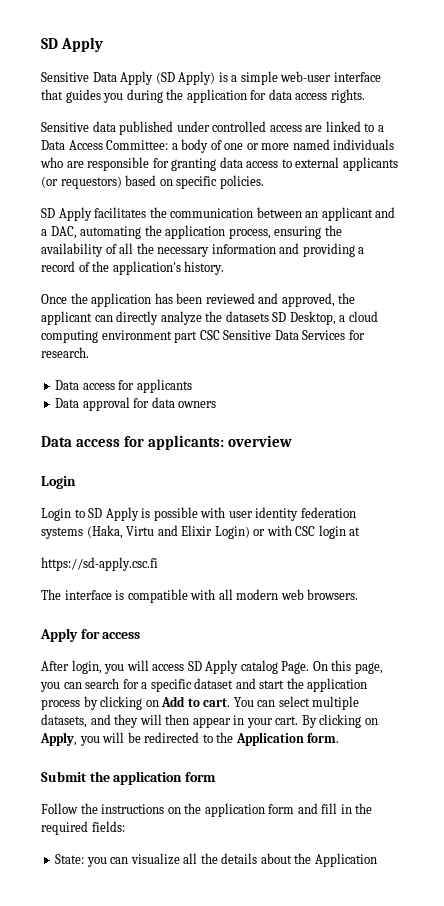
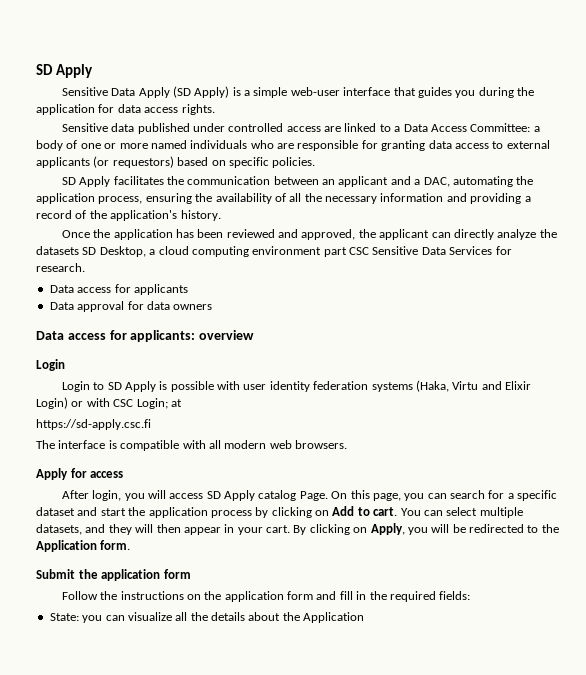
- Login to SD Apply is possible with user identity federation systems (Haka, Virtu and Elixir Login) or with CSC login at
+ Login to SD Apply is possible with user identity federation systems (Haka, Virtu and Elixir Login) or with CSC Login; at

